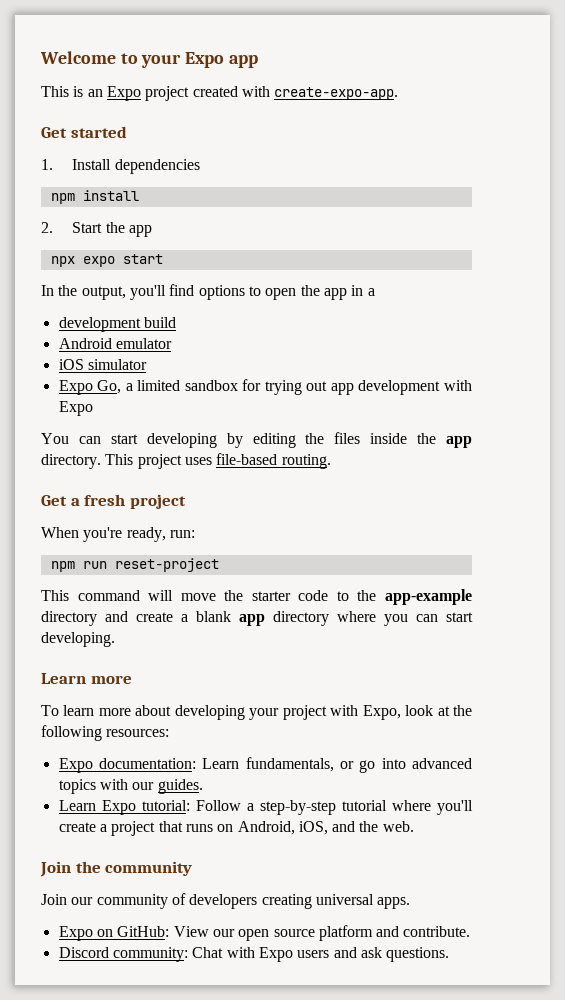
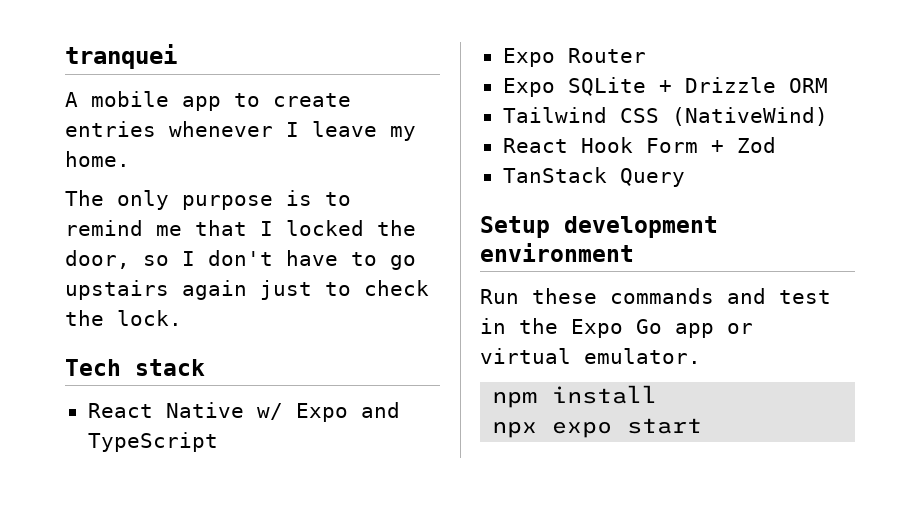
- Welcome to your Expo app
- This is an Expo project created with create-expo-app.
- Get started
- 1. Install dependencies
+ tranquei
+ A mobile app to create entries whenever I leave my home.
+ The only purpose is to remind me that I locked the door, so I don't have to go upstairs again just to check the lock.
+ Tech stack
+ React Native w/ Expo and TypeScript
+ Expo Router
+ Expo SQLite + Drizzle ORM
+ Tailwind CSS (NativeWind)
+ React Hook Form + Zod
+ TanStack Query
+ Setup development environment
+ Run these commands and test in the Expo Go app or virtual emulator.
  npm install
- 2. Start the app
  npx expo start
- In the output, you'll find options to open the app in a
- development build
- Android emulator
- iOS simulator
- Expo Go, a limited sandbox for trying out app development with Expo
- You can start developing by editing the files inside the app directory. This project uses file-based routing.
- Get a fresh project
- When you're ready, run:
- npm run reset-project
- This command will move the starter code to the app-example directory and create a blank app directory where you can start developing.
- Learn more
- To learn more about developing your project with Expo, look at the following resources:
- Expo documentation: Learn fundamentals, or go into advanced topics with our guides.
- Learn Expo tutorial: Follow a step-by-step tutorial where you'll create a project that runs on Android, iOS, and the web.
- Join the community
- Join our community of developers creating universal apps.
- Expo on GitHub: View our open source platform and contribute.
- Discord community: Chat with Expo users and ask questions.

